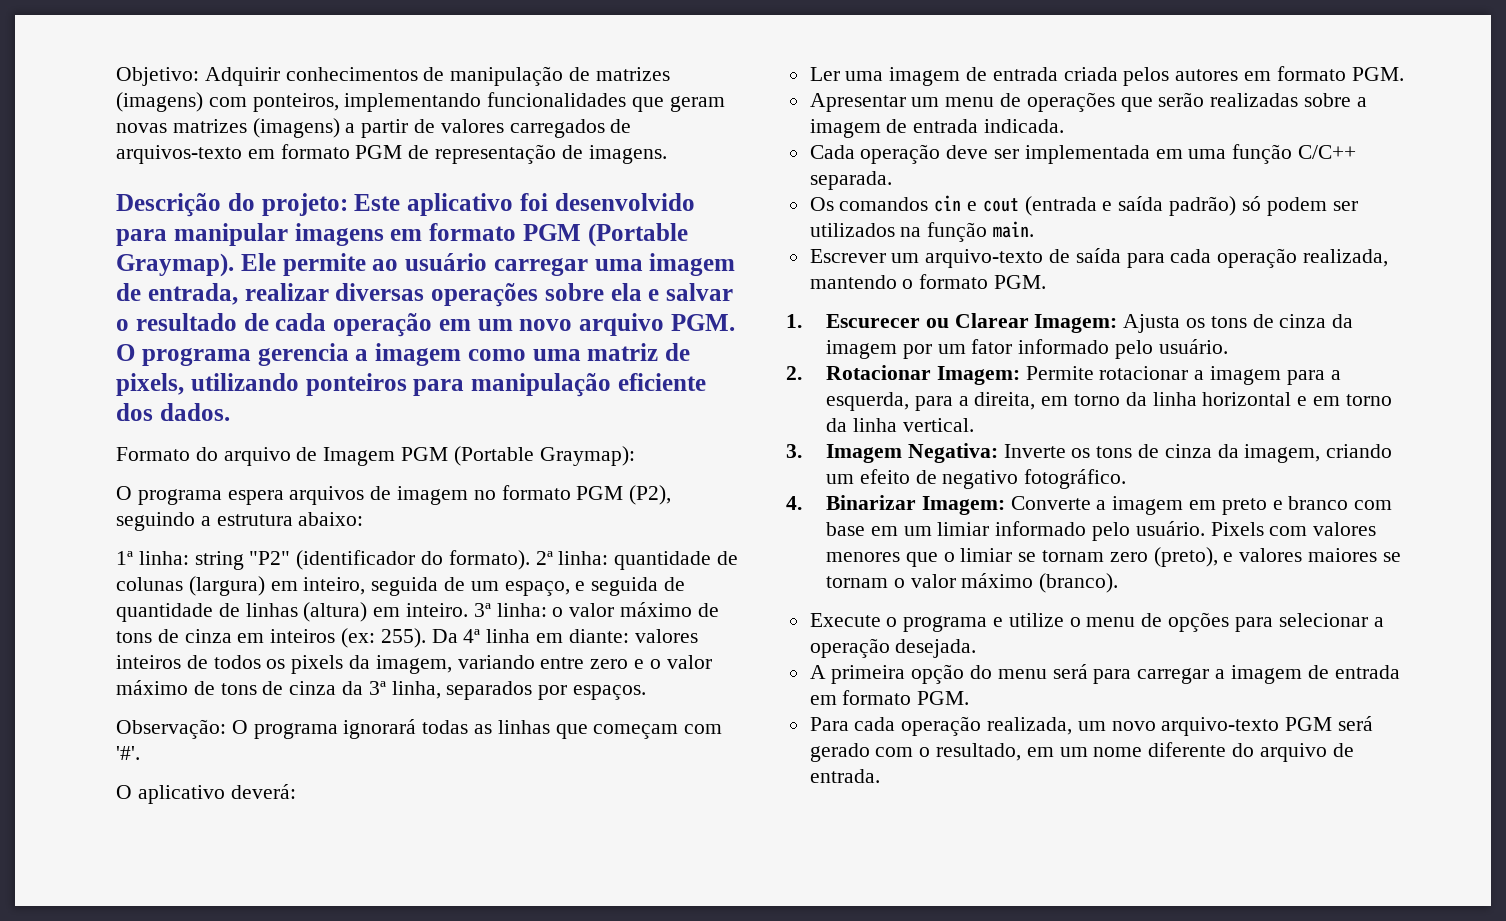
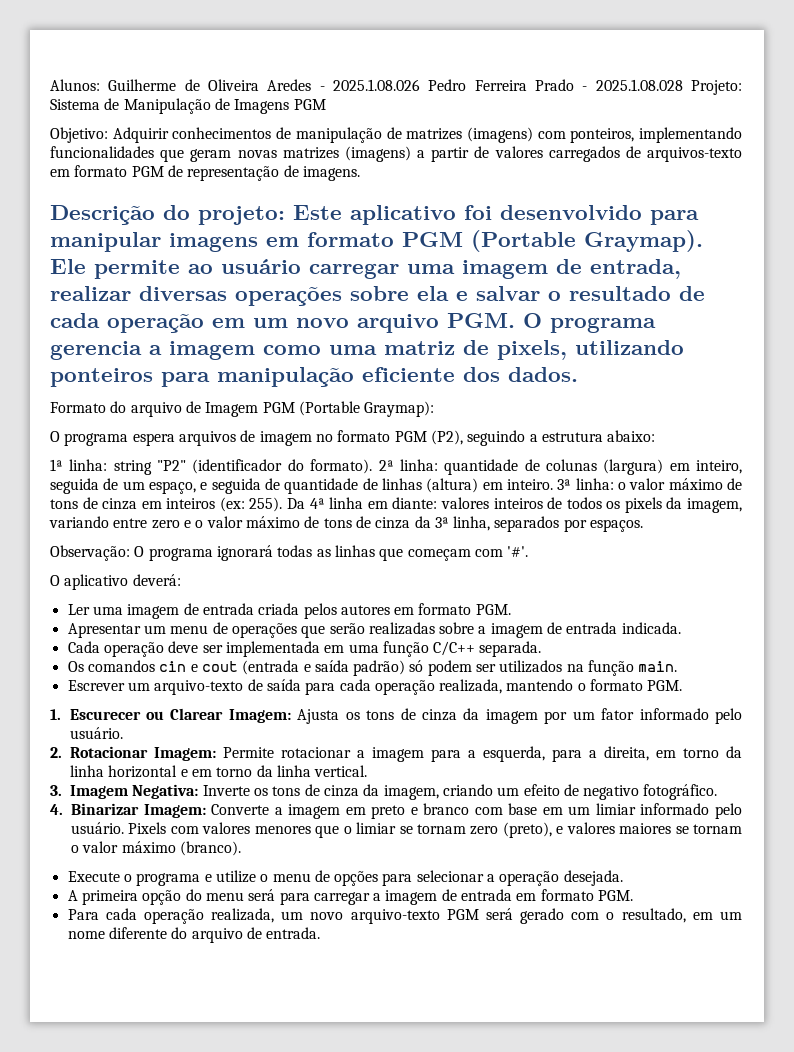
+ Alunos: Guilherme de Oliveira Aredes - 2025.1.08.026 Pedro Ferreira Prado - 2025.1.08.028 Projeto: Sistema de Manipulação de Imagens PGM

